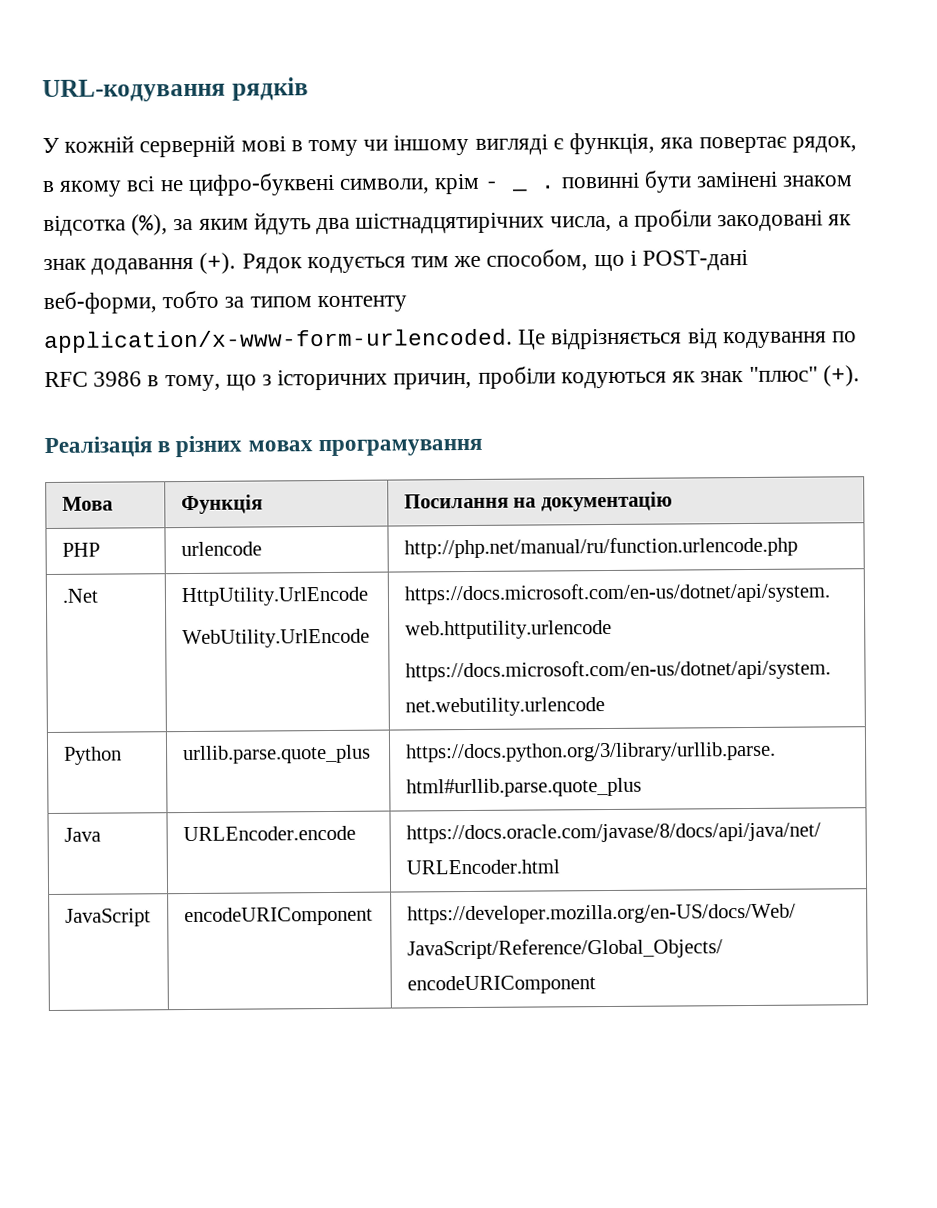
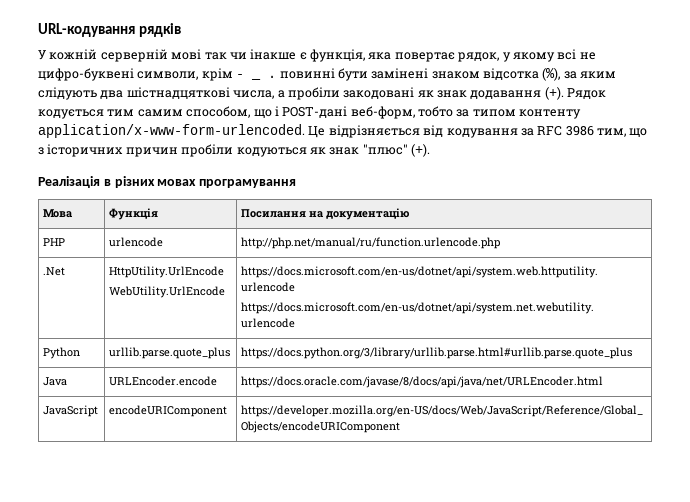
- У кожній серверній мові в тому чи іншому вигляді є функція, яка повертає рядок, в якому всі не цифро-буквені символи, крім - _ . повинні бути замінені знаком відсотка (%), за яким йдуть два шістнадцятирічних числа, а пробіли закодовані як знак додавання (+).
+ У кожній серверній мові так чи інакше є функція, яка повертає рядок, у якому всі не цифро-буквені символи, крім - _ . повинні бути замінені знаком відсотка (%), за яким слідують два шістнадцяткові числа, а пробіли закодовані як знак додавання (+).
- Рядок кодується тим же способом, що і POST-дані веб-форми, тобто за типом контенту application/x-www-form-urlencoded.
+ Рядок кодується тим самим способом, що і POST-дані веб-форм, тобто за типом контенту application/x-www-form-urlencoded.
- Це відрізняється від кодування по RFC 3986 в тому, що з історичних причин, пробіли кодуються як знак "плюс" (+).
+ Це відрізняється від кодування за RFC 3986 тим, що з історичних причин пробіли кодуються як знак "плюс" (+).

